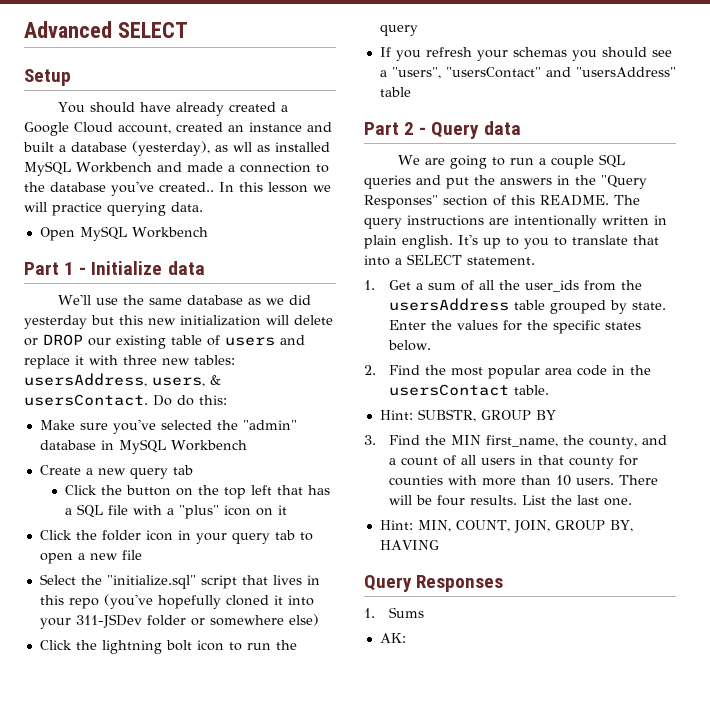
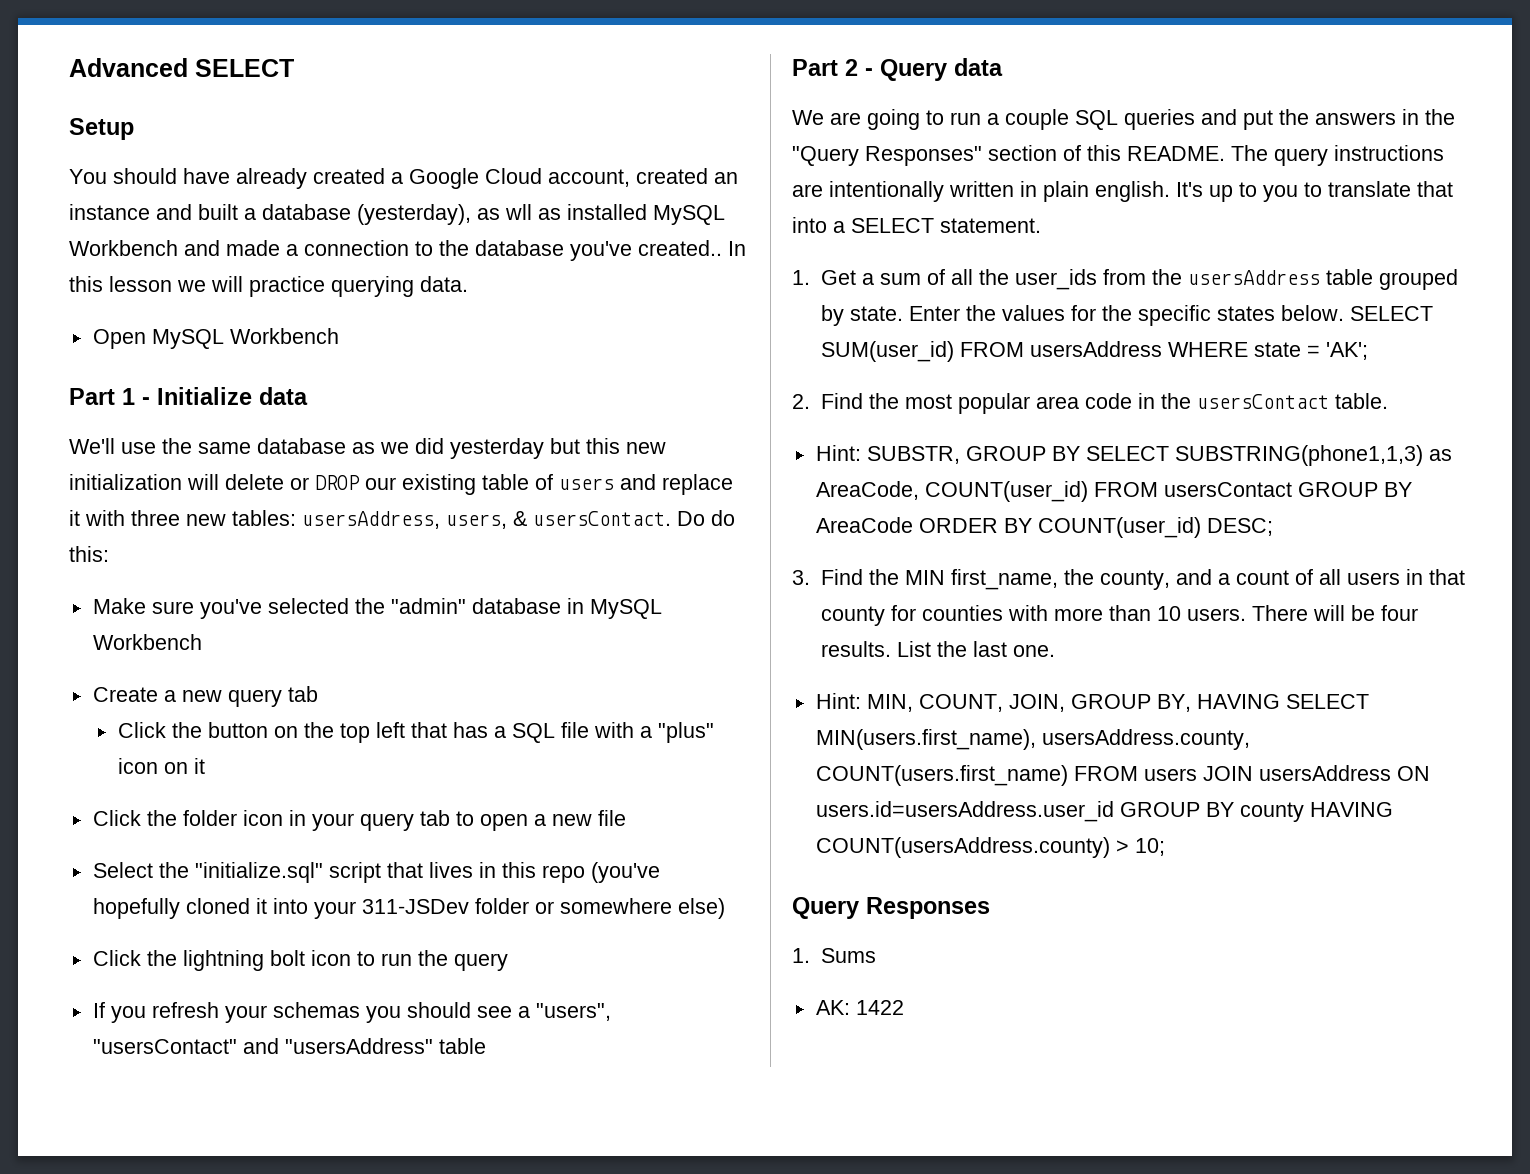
+ SELECT SUM(user_id) FROM usersAddress WHERE state = 'AK';
- Hint: SUBSTR, GROUP BY
+ Hint: SUBSTR, GROUP BY SELECT SUBSTRING(phone1,1,3) as AreaCode, COUNT(user_id) FROM usersContact GROUP BY AreaCode ORDER BY COUNT(user_id) DESC;
- Hint: MIN, COUNT, JOIN, GROUP BY, HAVING
+ Hint: MIN, COUNT, JOIN, GROUP BY, HAVING SELECT MIN(users.first_name), usersAddress.county, COUNT(users.first_name) FROM users JOIN usersAddress ON users.id=usersAddress.user_id GROUP BY county HAVING COUNT(usersAddress.county) > 10;
- AK:
+ AK: 1422

